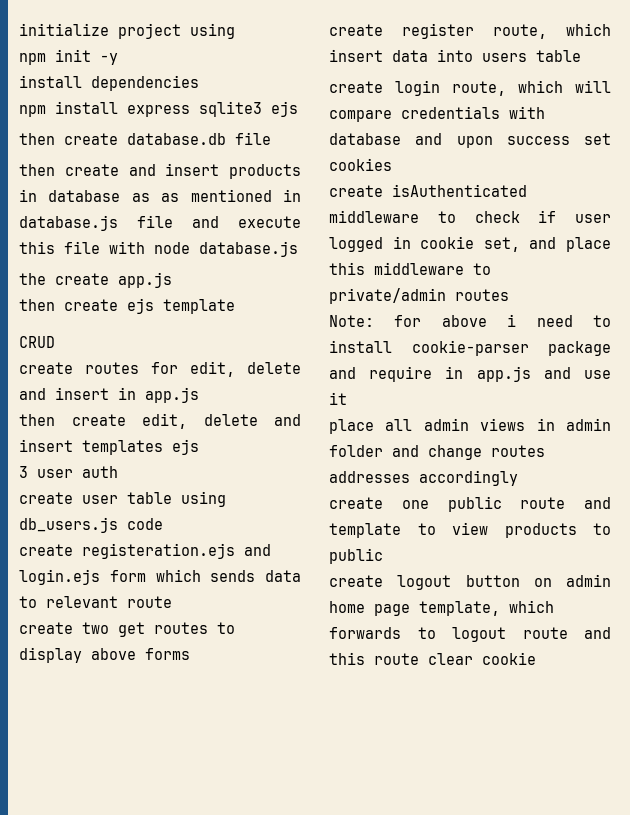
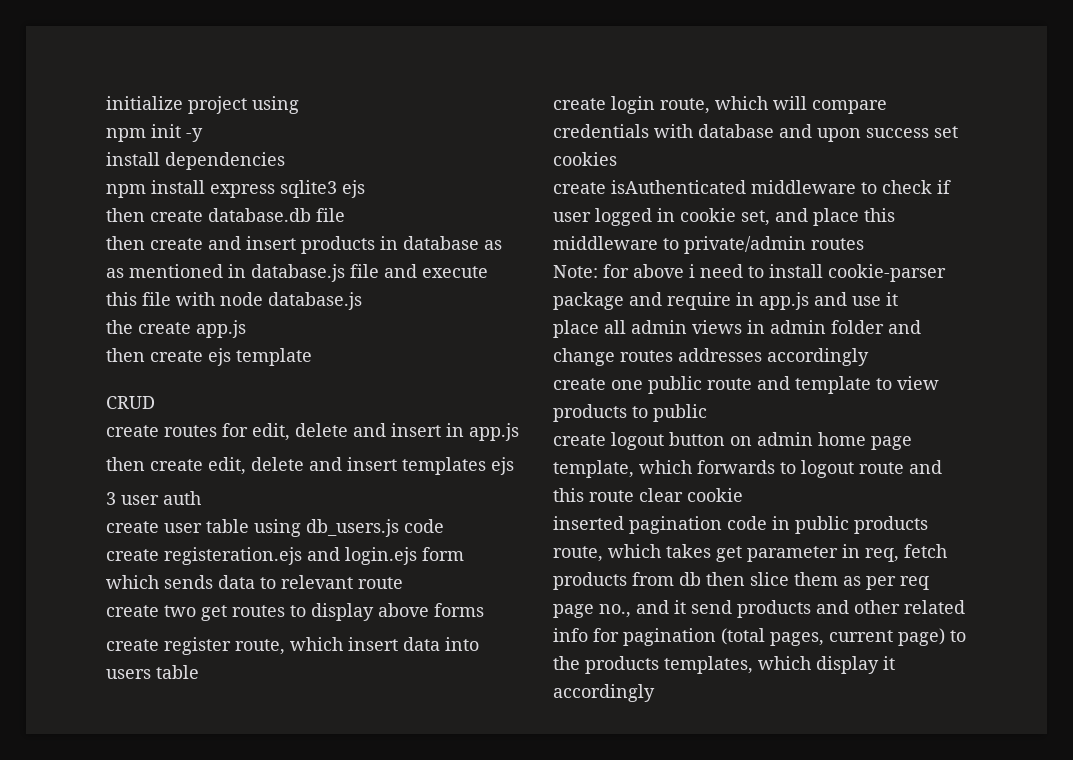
+ inserted pagination code in public products route, which takes get parameter in req, fetch products from db then slice them as per req page no., and it send products and other related info for pagination (total pages, current page) to the products templates, which display it accordingly

